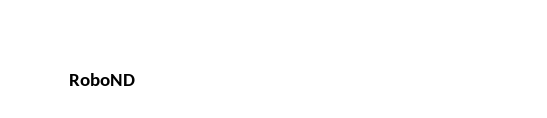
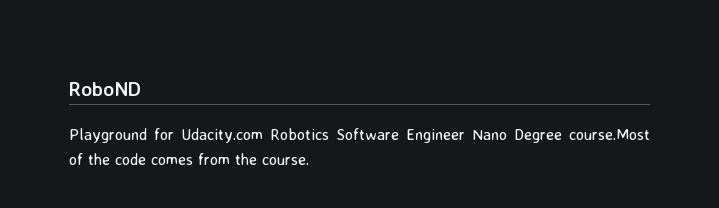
+ Playground for Udacity.com Robotics Software Engineer Nano Degree course.Most of the code comes from the course.

